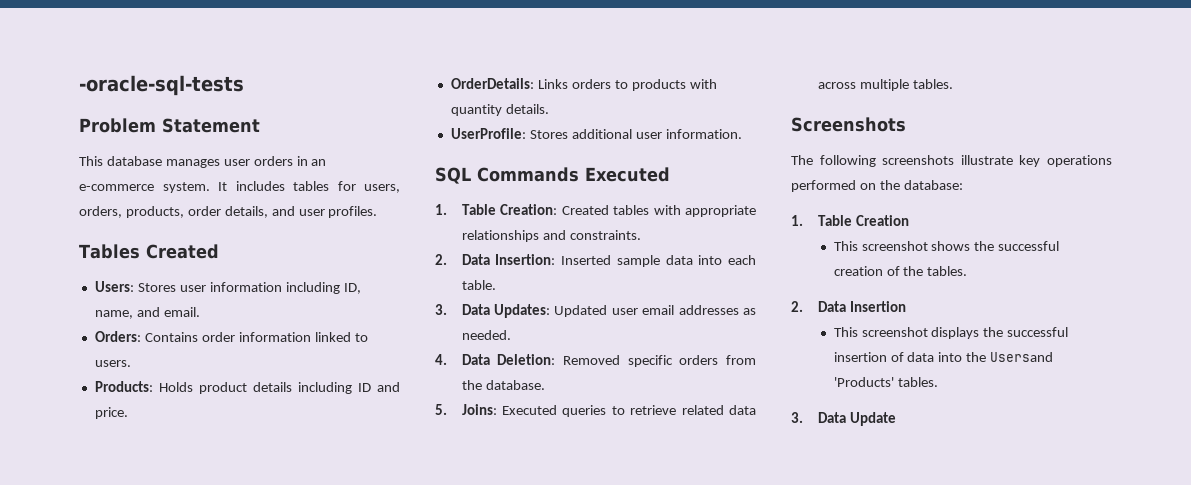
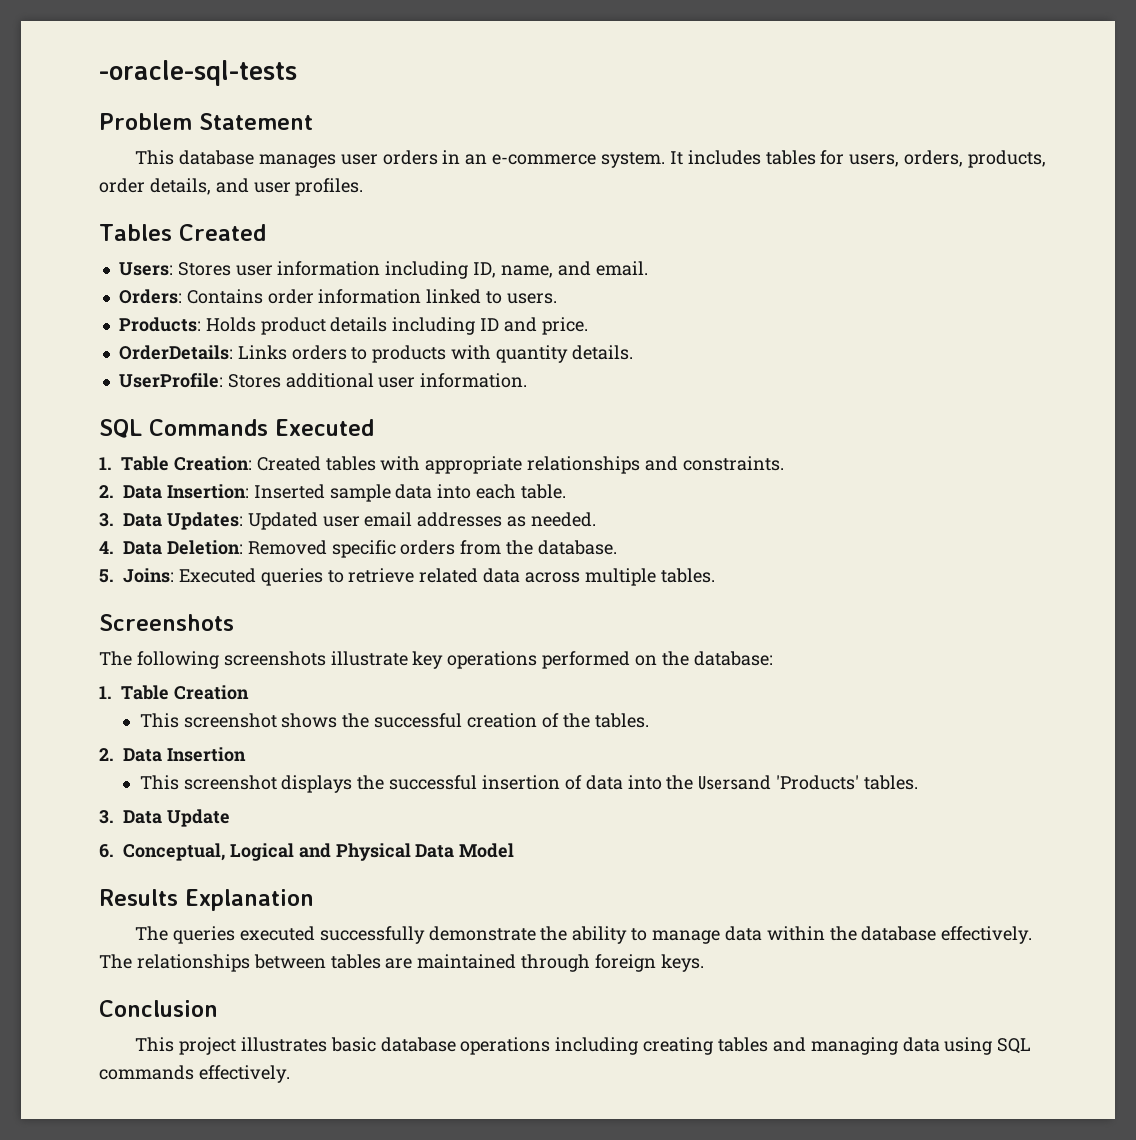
+ 6. Conceptual, Logical and Physical Data Model
+ Results Explanation
+ The queries executed successfully demonstrate the ability to manage data within the database effectively. The relationships between tables are maintained through foreign keys.
+ Conclusion
+ This project illustrates basic database operations including creating tables and managing data using SQL commands effectively.

